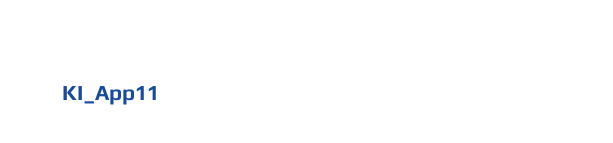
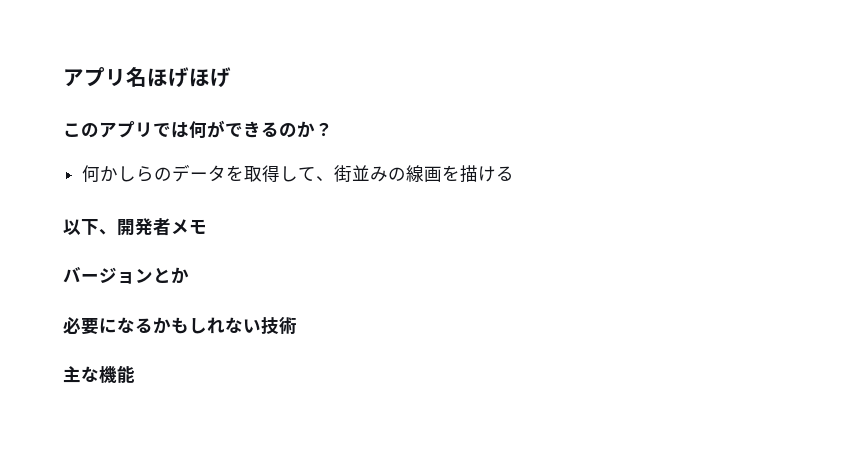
- KI_App11
+ アプリ名ほげほげ
+ このアプリでは何ができるのか？
+ 何かしらのデータを取得して、街並みの線画を描ける
+ 以下、開発者メモ
+ バージョンとか
+ 必要になるかもしれない技術
+ 主な機能

